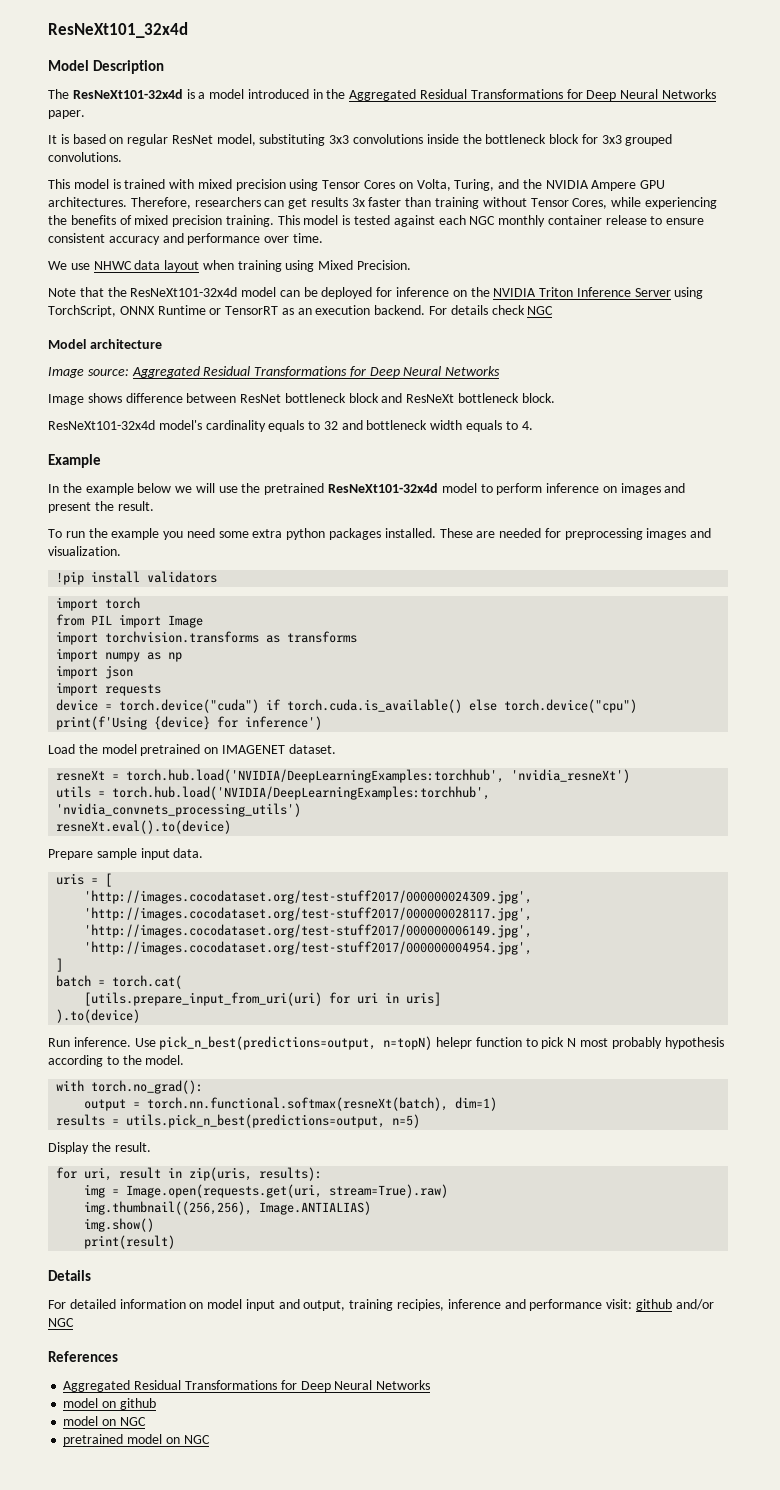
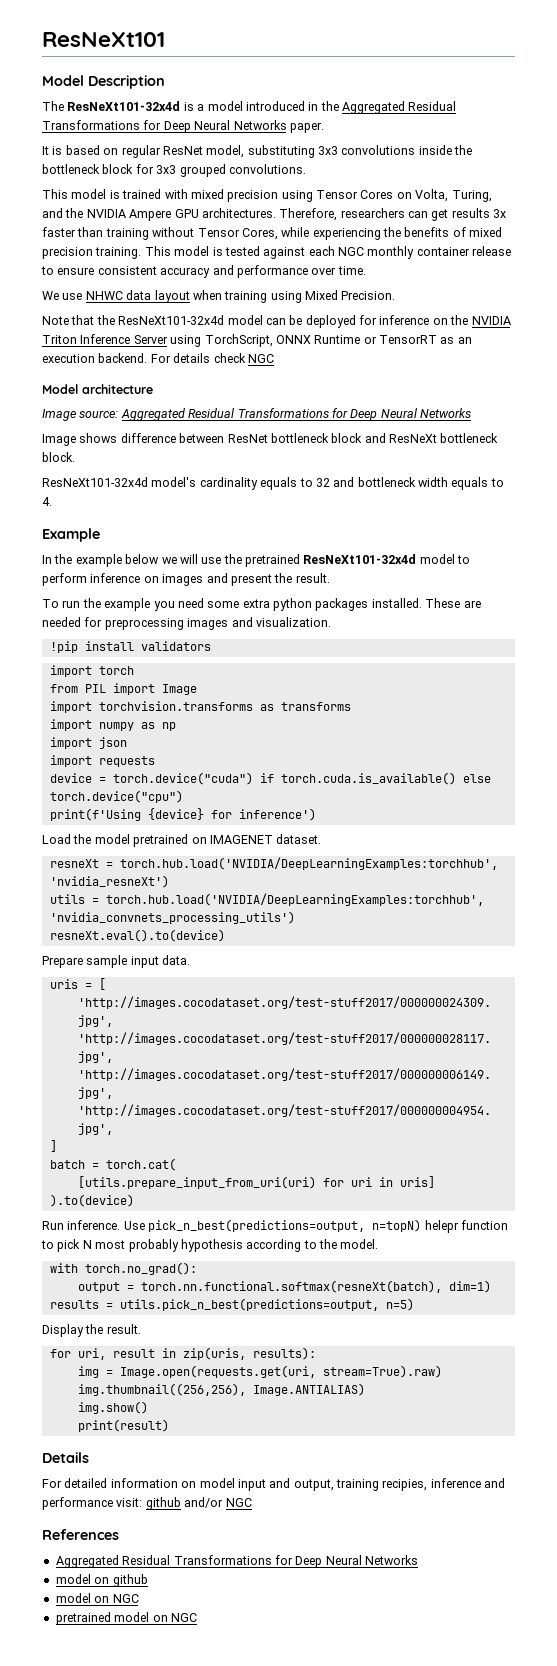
- ResNeXt101_32x4d
+ ResNeXt101

